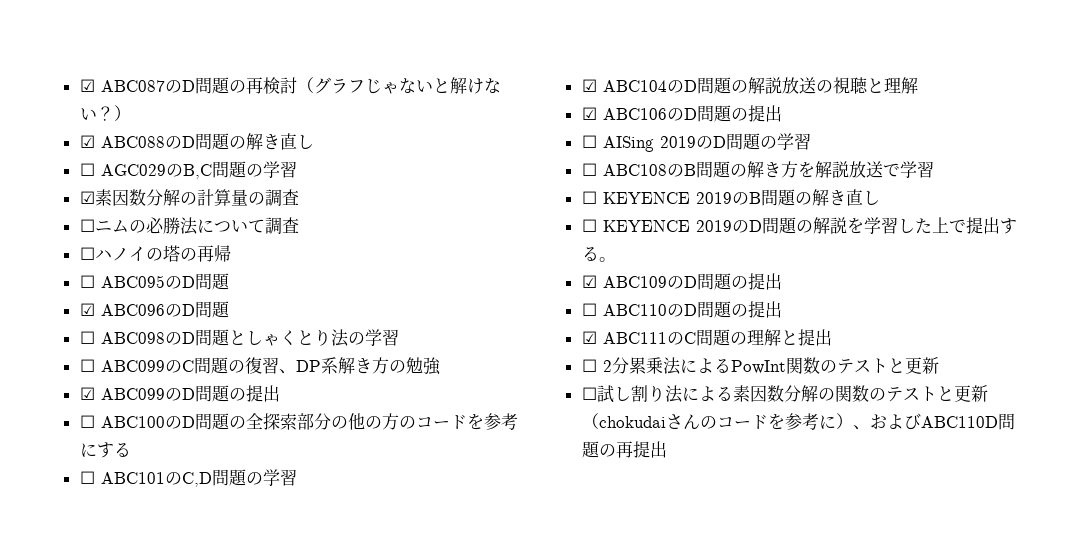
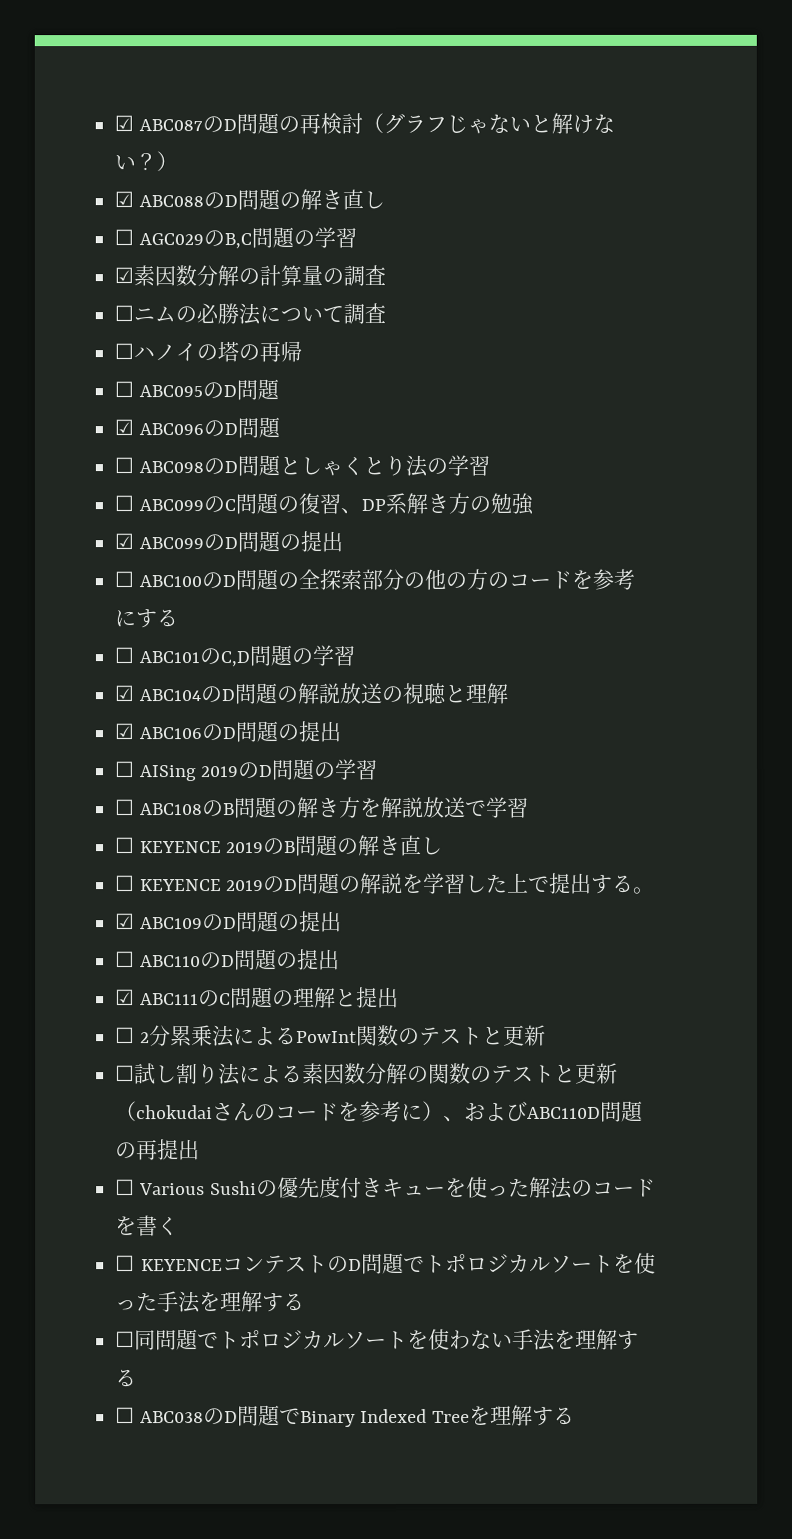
+ ☐ Various Sushiの優先度付きキューを使った解法のコードを書く
+ ☐ KEYENCEコンテストのD問題でトポロジカルソートを使った手法を理解する
+ ☐同問題でトポロジカルソートを使わない手法を理解する
+ ☐ ABC038のD問題でBinary Indexed Treeを理解する

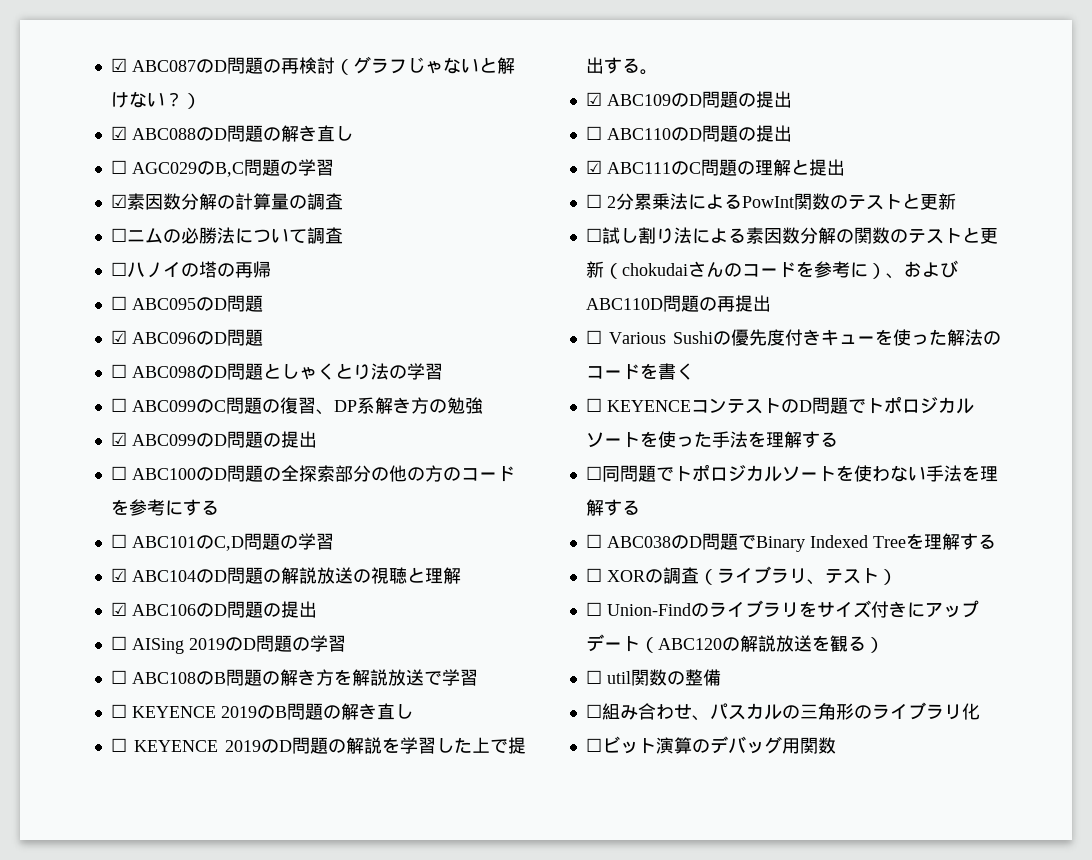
+ ☐ XORの調査（ライブラリ、テスト）
+ ☐ Union-Findのライブラリをサイズ付きにアップデート（ABC120の解説放送を観る）
+ ☐ util関数の整備
+ ☐組み合わせ、パスカルの三角形のライブラリ化
+ ☐ビット演算のデバッグ用関数

